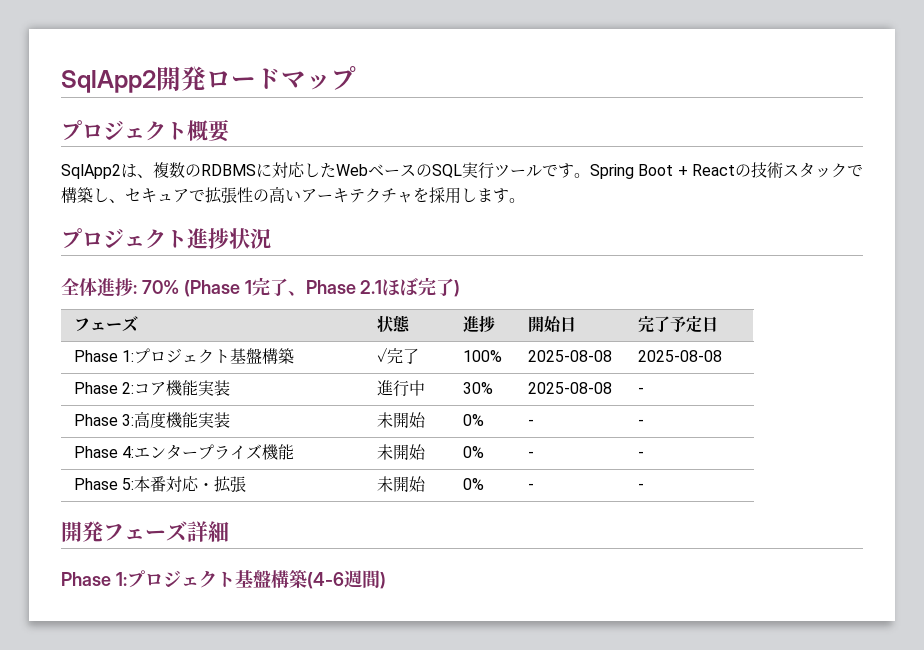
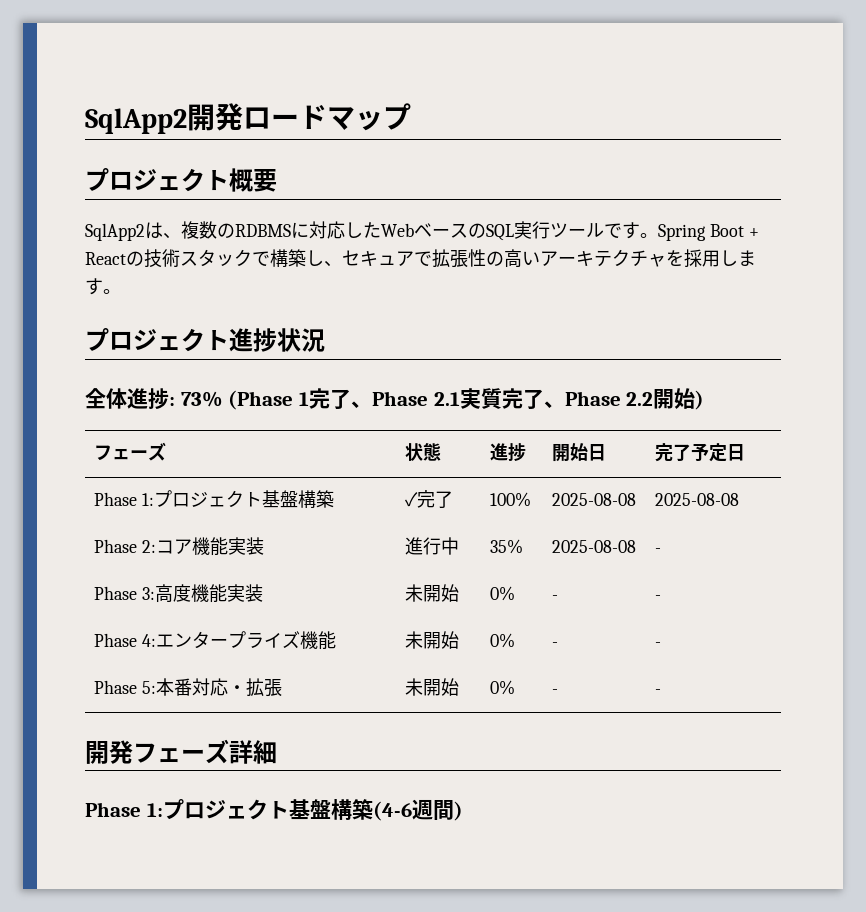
- 全体進捗: 70% (Phase 1完了、Phase 2.1ほぼ完了)
+ 全体進捗: 73% (Phase 1完了、Phase 2.1実質完了、Phase 2.2開始)
- Phase 2:コア機能実装 | 進行中 | 30% | 2025-08-08 | -
+ Phase 2:コア機能実装 | 進行中 | 35% | 2025-08-08 | -

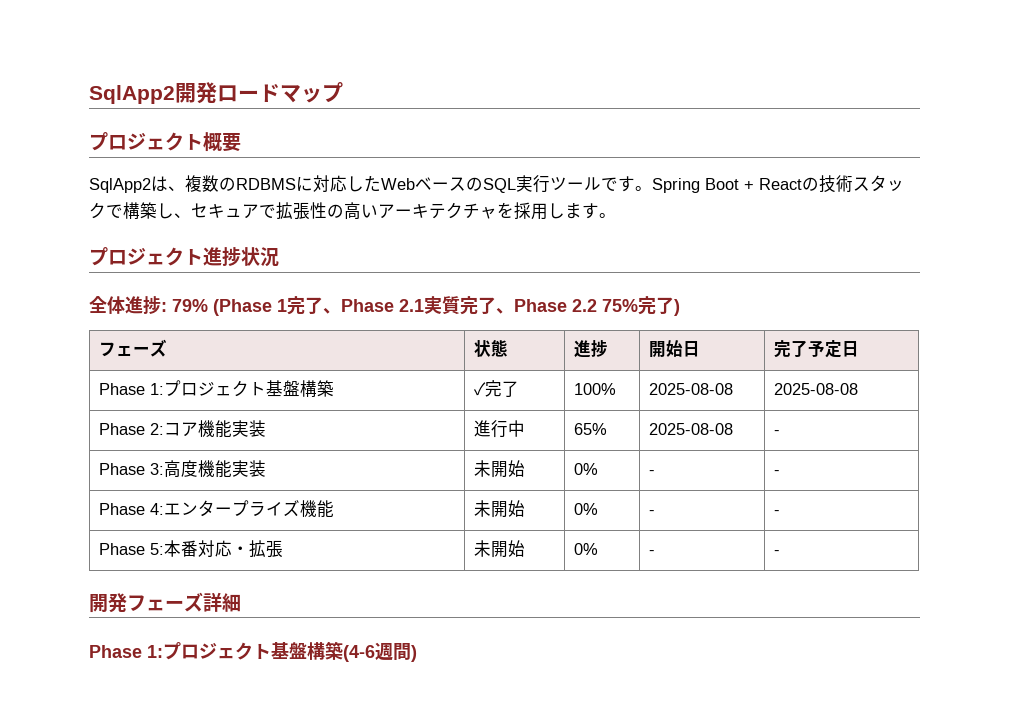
- 全体進捗: 73% (Phase 1完了、Phase 2.1実質完了、Phase 2.2開始)
+ 全体進捗: 79% (Phase 1完了、Phase 2.1実質完了、Phase 2.2 75%完了)
- Phase 2:コア機能実装 | 進行中 | 35% | 2025-08-08 | -
+ Phase 2:コア機能実装 | 進行中 | 65% | 2025-08-08 | -

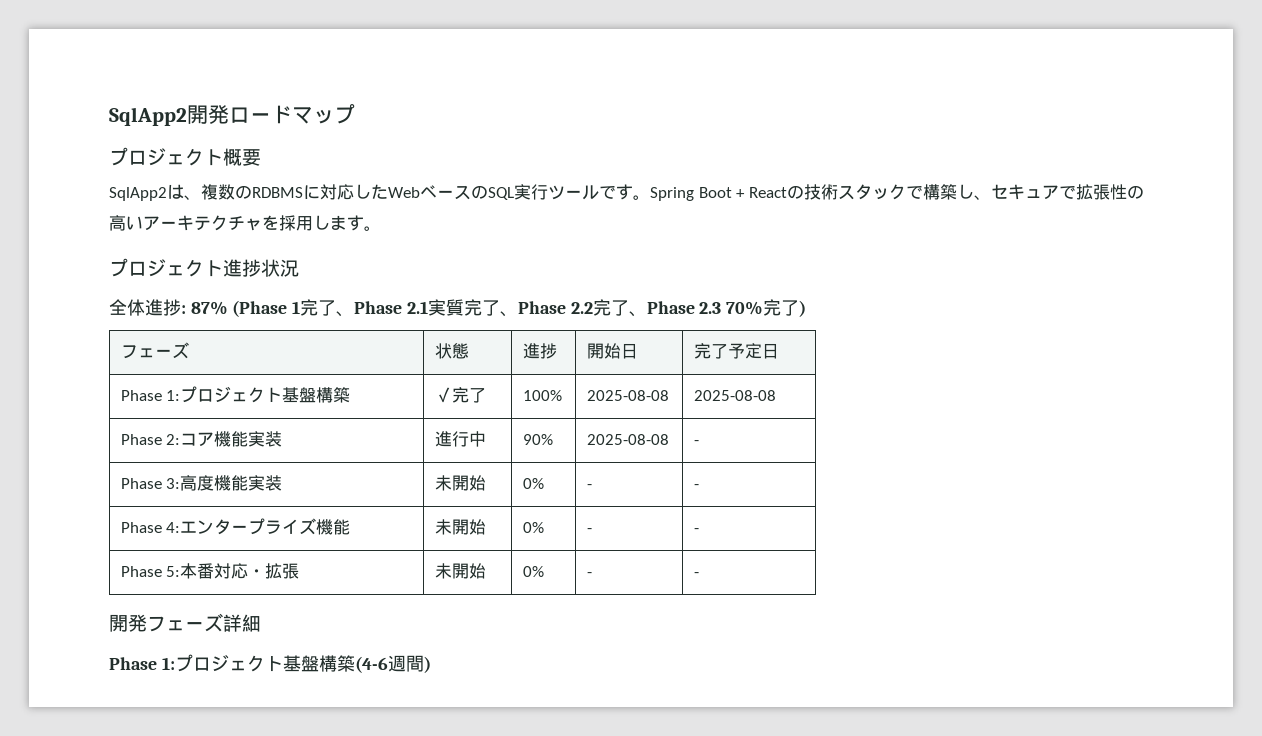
- 全体進捗: 79% (Phase 1完了、Phase 2.1実質完了、Phase 2.2 75%完了)
+ 全体進捗: 87% (Phase 1完了、Phase 2.1実質完了、Phase 2.2完了、Phase 2.3 70%完了)
- Phase 2:コア機能実装 | 進行中 | 65% | 2025-08-08 | -
+ Phase 2:コア機能実装 | 進行中 | 90% | 2025-08-08 | -

